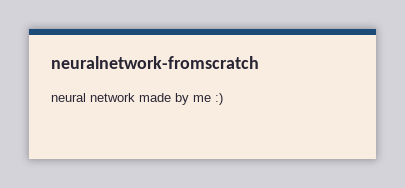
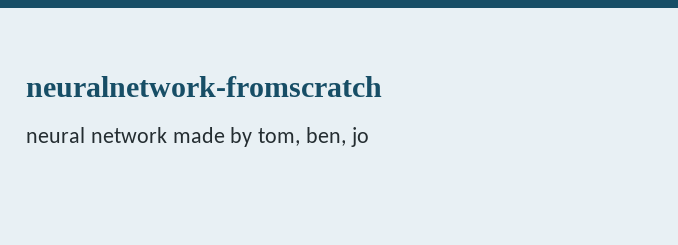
- neural network made by me :)
+ neural network made by tom, ben, jo

